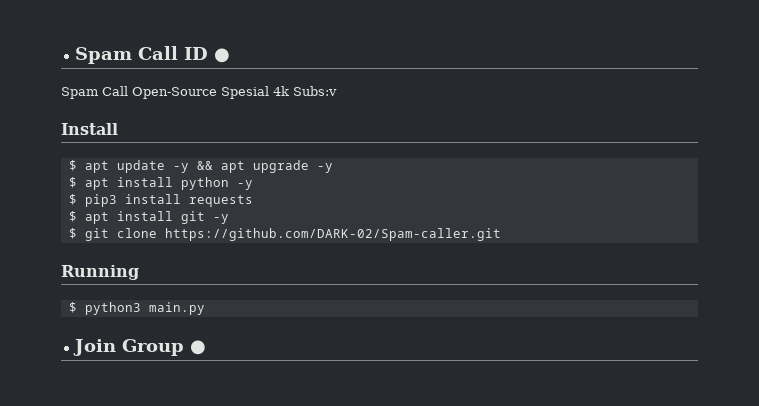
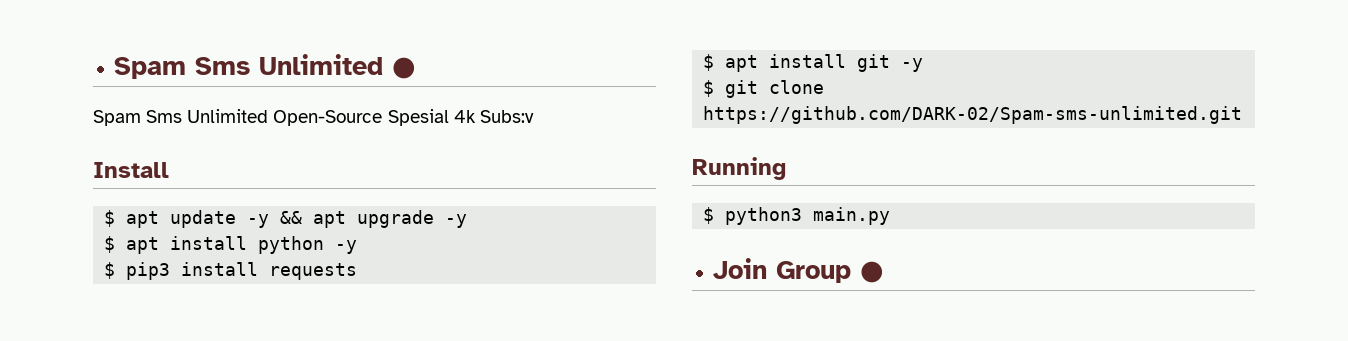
- Spam Call ID ●
+ Spam Sms Unlimited ●
- Spam Call Open-Source Spesial 4k Subs:v
+ Spam Sms Unlimited Open-Source Spesial 4k Subs:v
- $ git clone https://github.com/DARK-02/Spam-caller.git
+ $ git clone https://github.com/DARK-02/Spam-sms-unlimited.git

